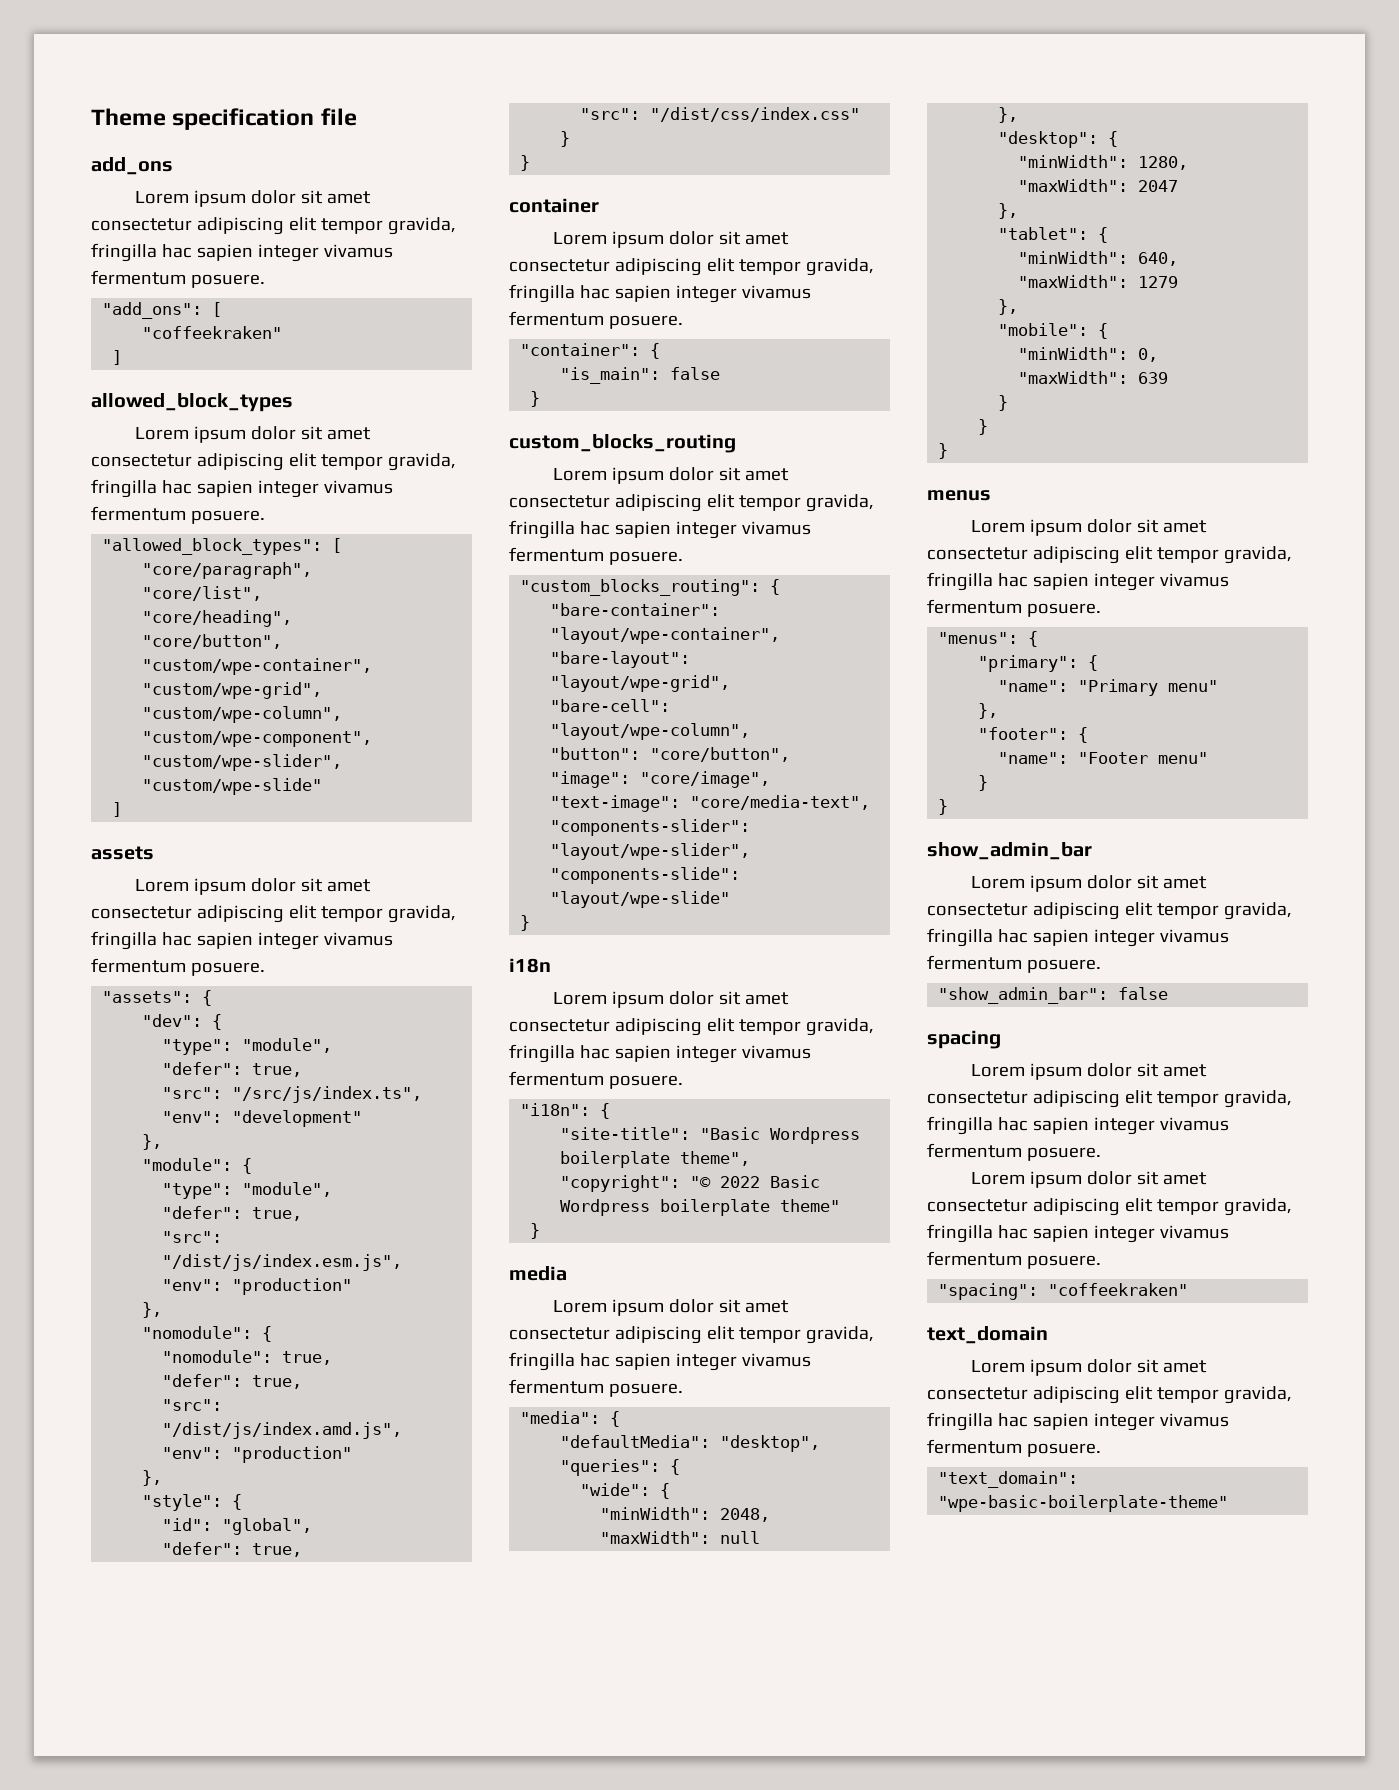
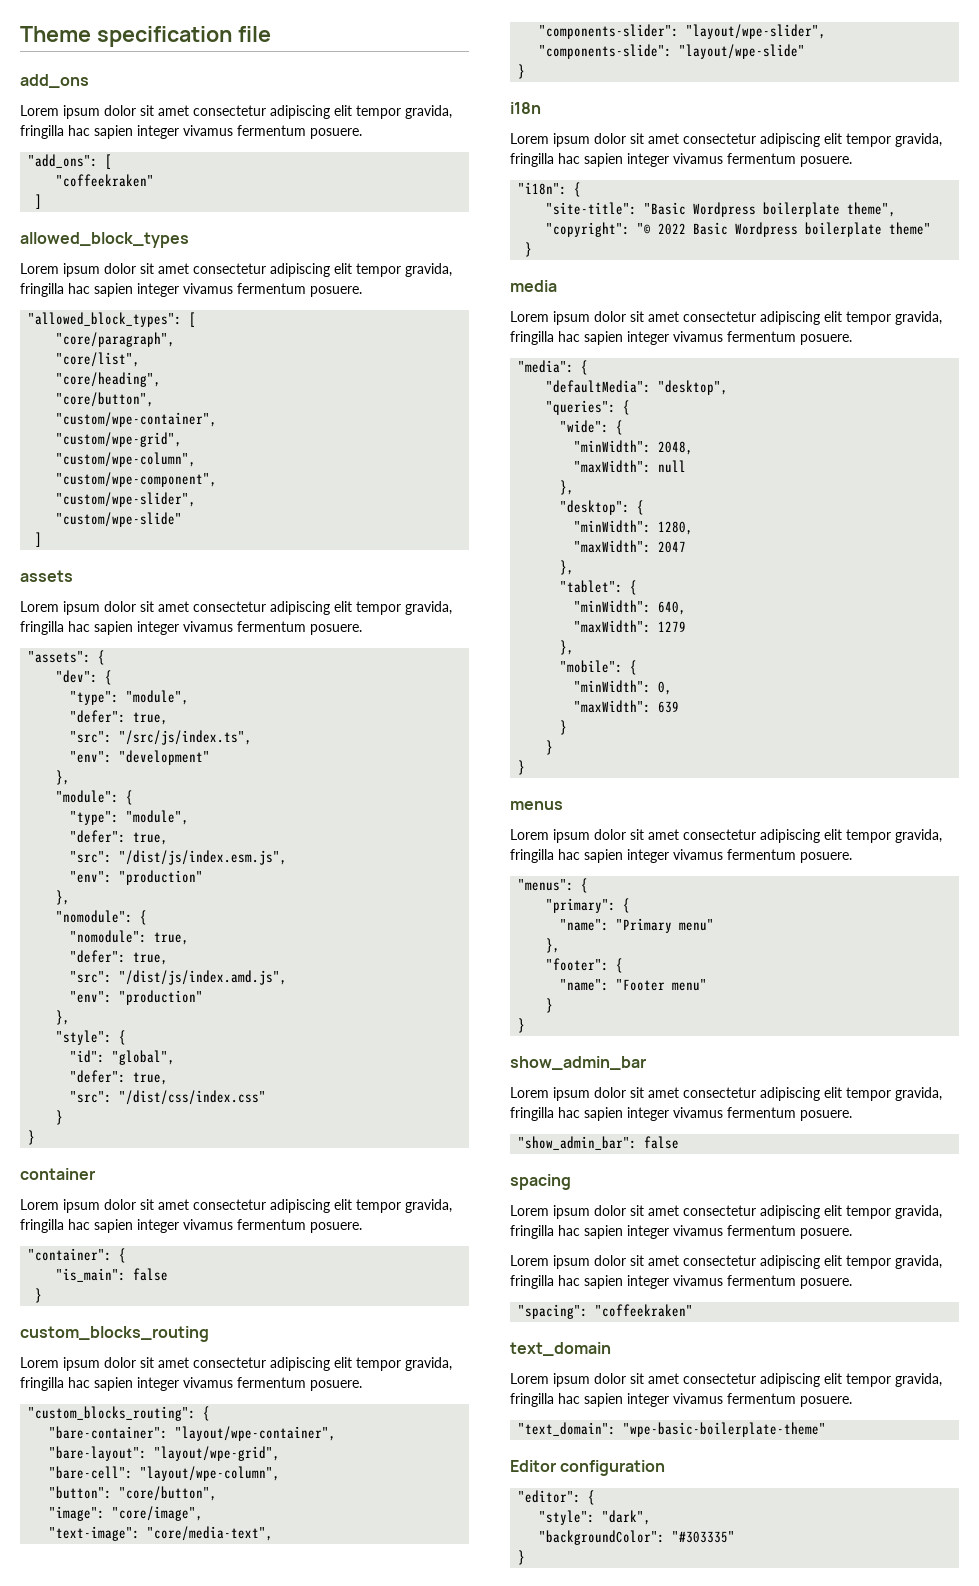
+ Editor configuration
+ "editor": {
+ "style": "dark",
+ "backgroundColor": "#303335"
+ }

